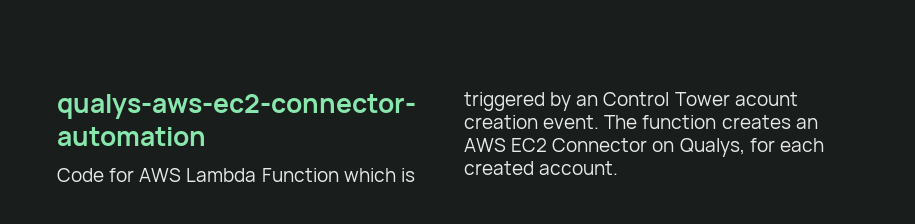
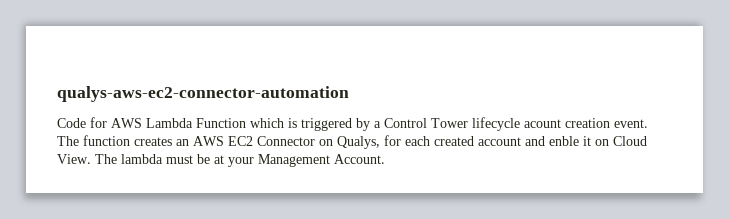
- Code for AWS Lambda Function which is triggered by an Control Tower acount creation event.
+ Code for AWS Lambda Function which is triggered by a Control Tower lifecycle acount creation event.
- The function creates an AWS EC2 Connector on Qualys, for each created account.
+ The function creates an AWS EC2 Connector on Qualys, for each created account and enble it on Cloud View. The lambda must be at your Management Account.

